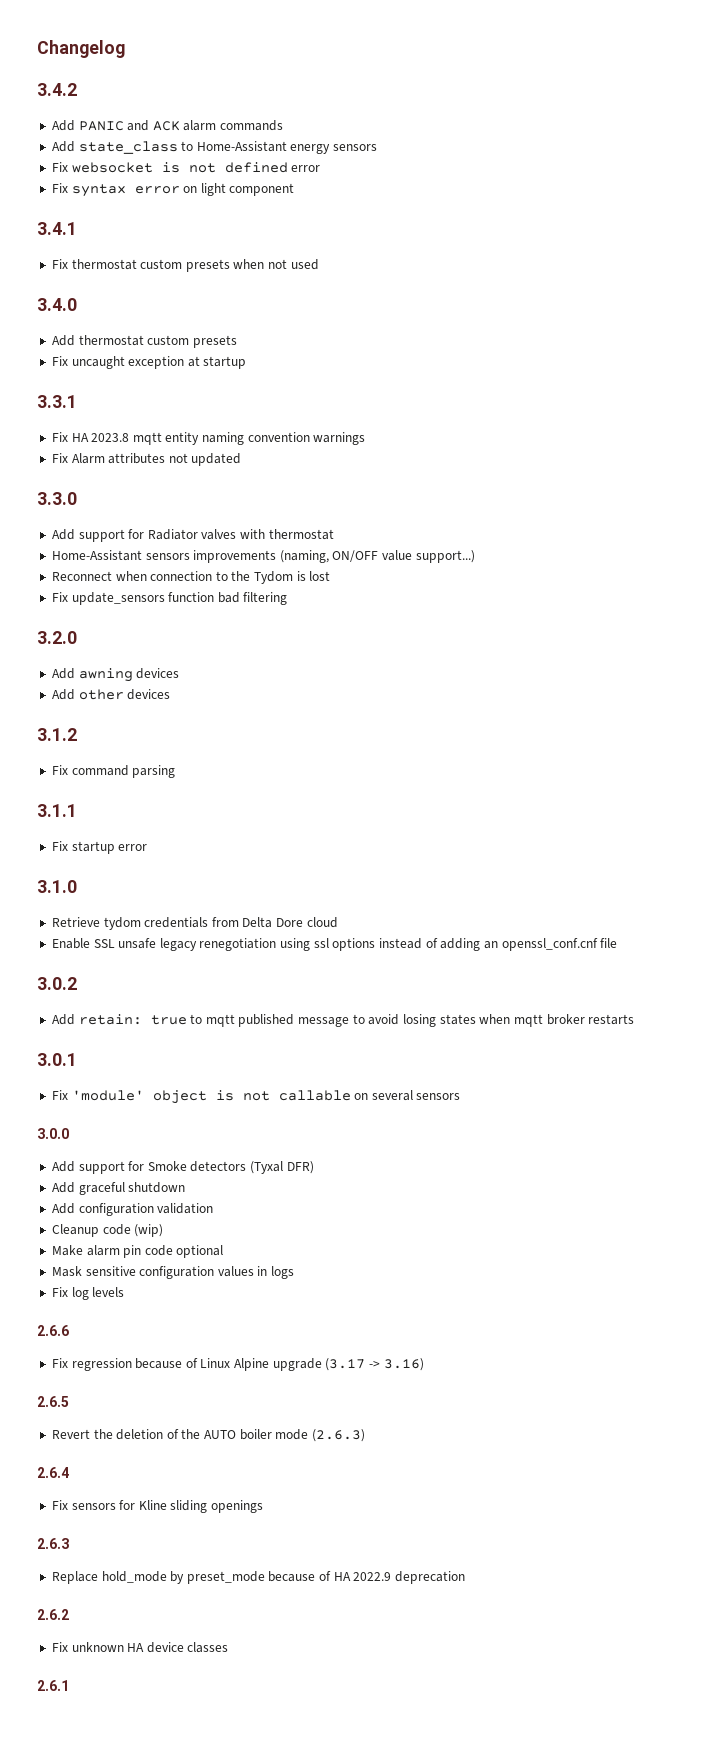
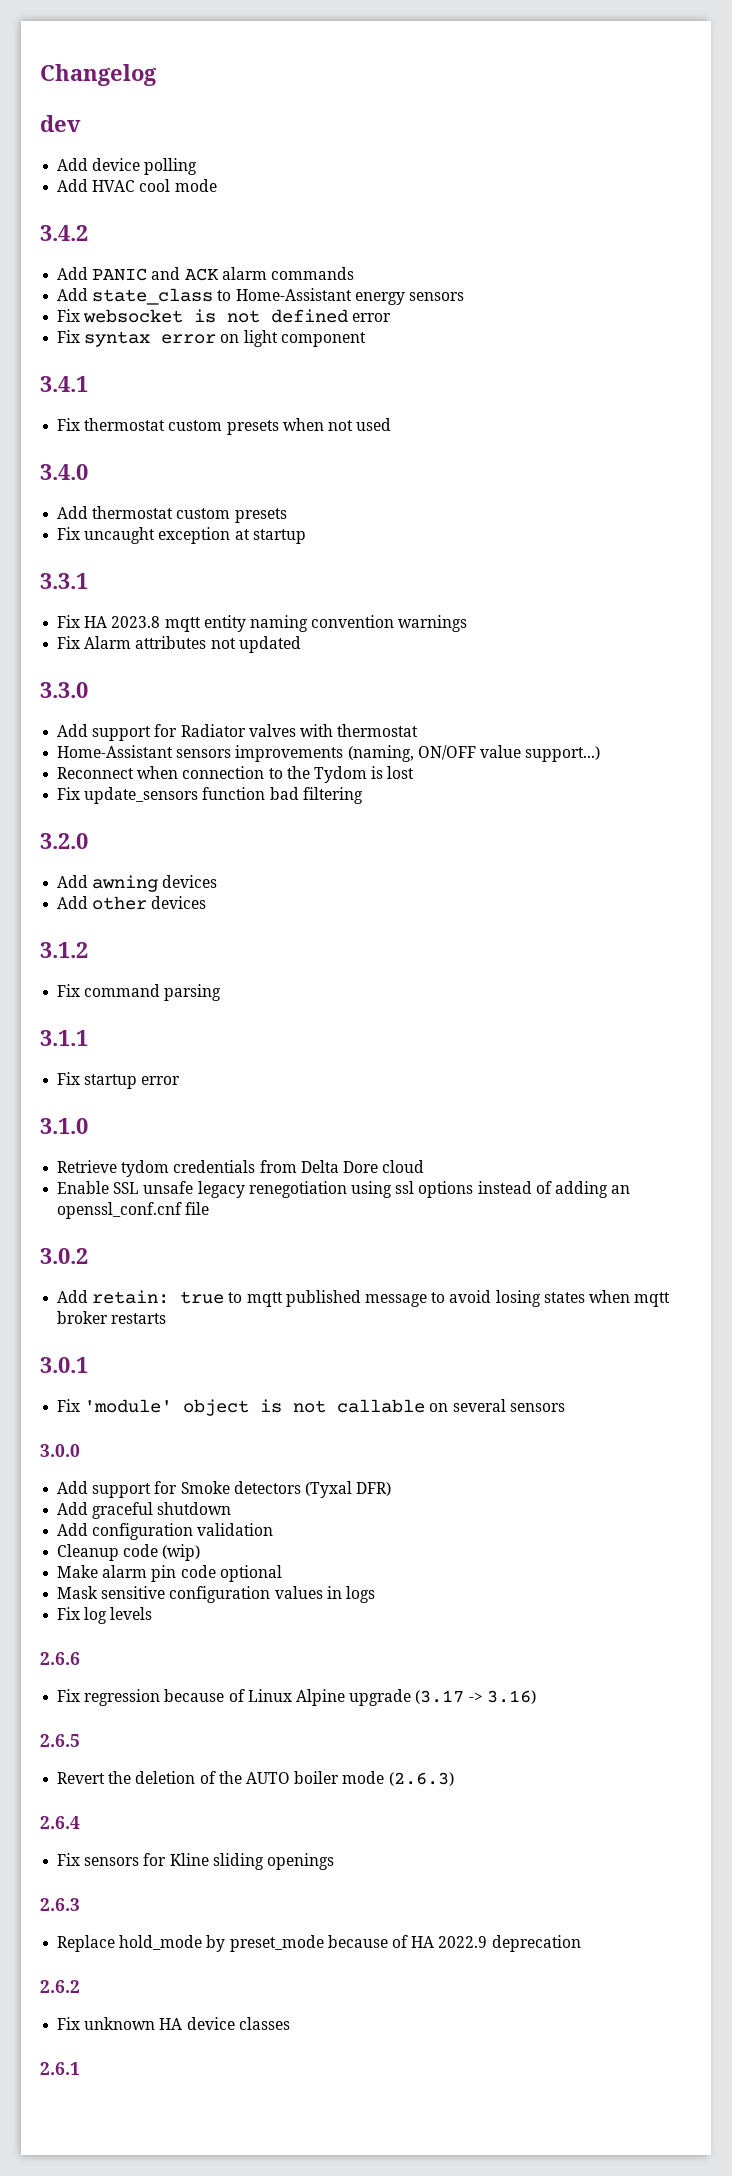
+ dev
+ Add device polling
+ Add HVAC cool mode

